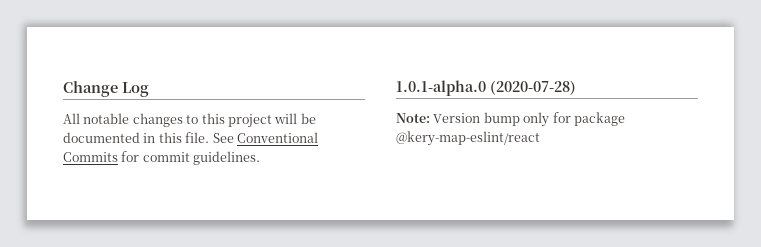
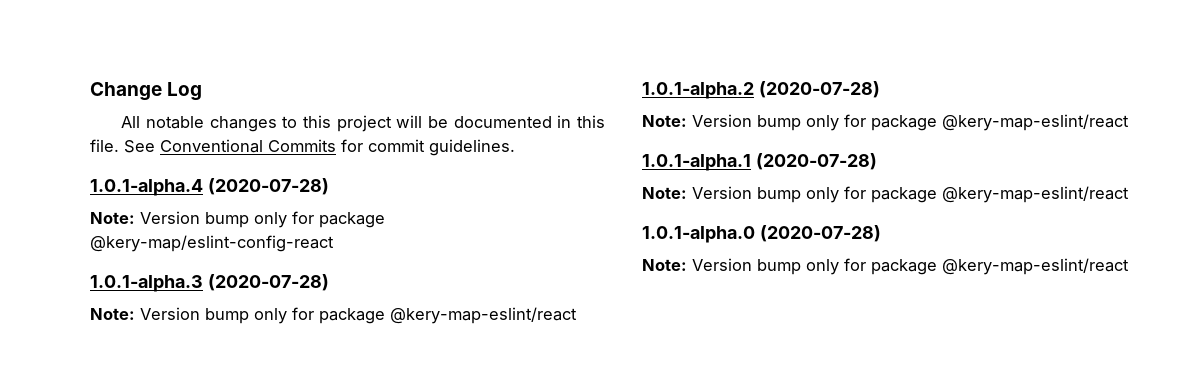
+ 1.0.1-alpha.4 (2020-07-28)
+ Note: Version bump only for package @kery-map/eslint-config-react
+ 1.0.1-alpha.3 (2020-07-28)
+ Note: Version bump only for package @kery-map-eslint/react
+ 1.0.1-alpha.2 (2020-07-28)
+ Note: Version bump only for package @kery-map-eslint/react
+ 1.0.1-alpha.1 (2020-07-28)
+ Note: Version bump only for package @kery-map-eslint/react

